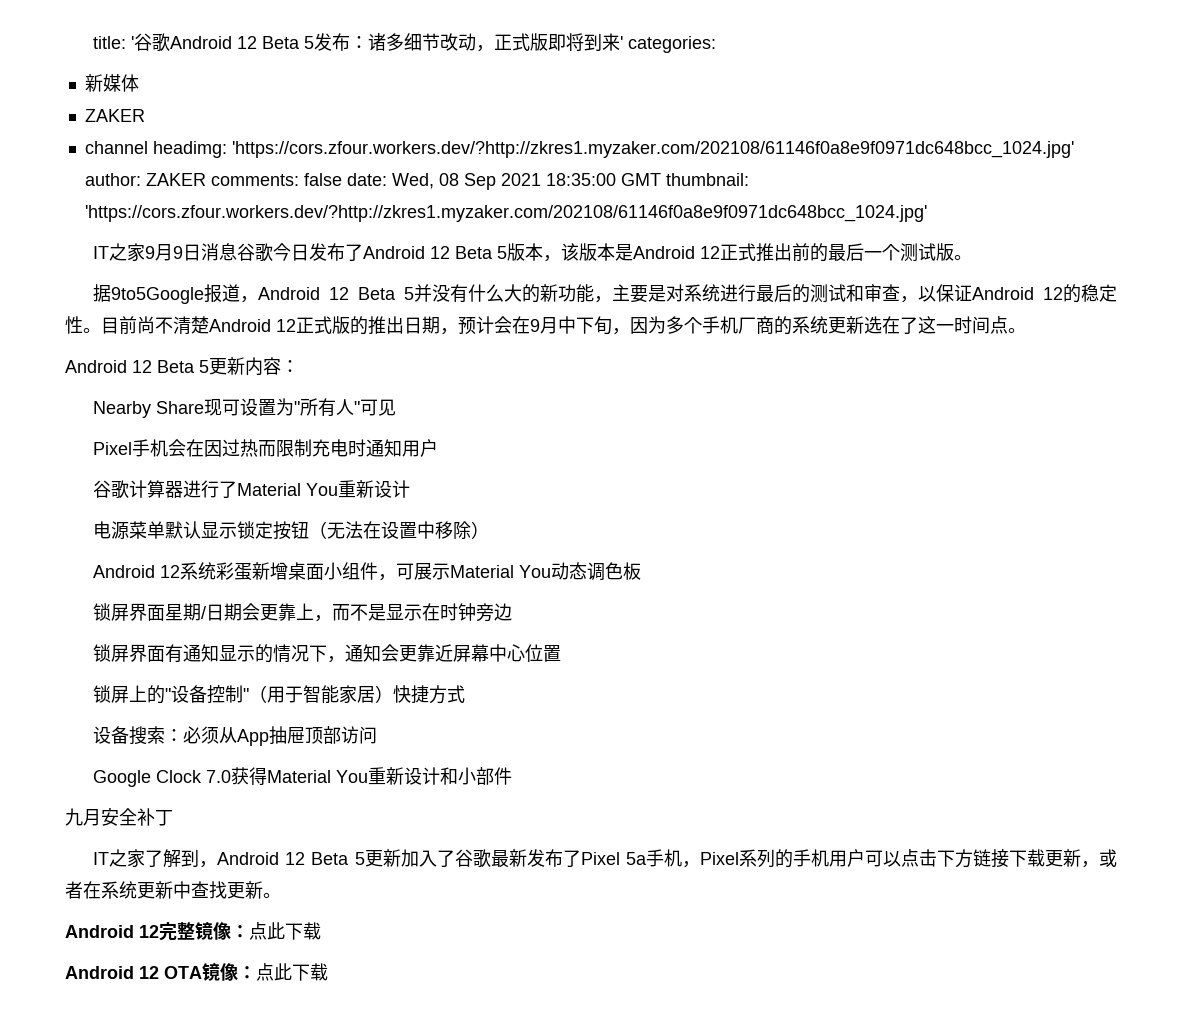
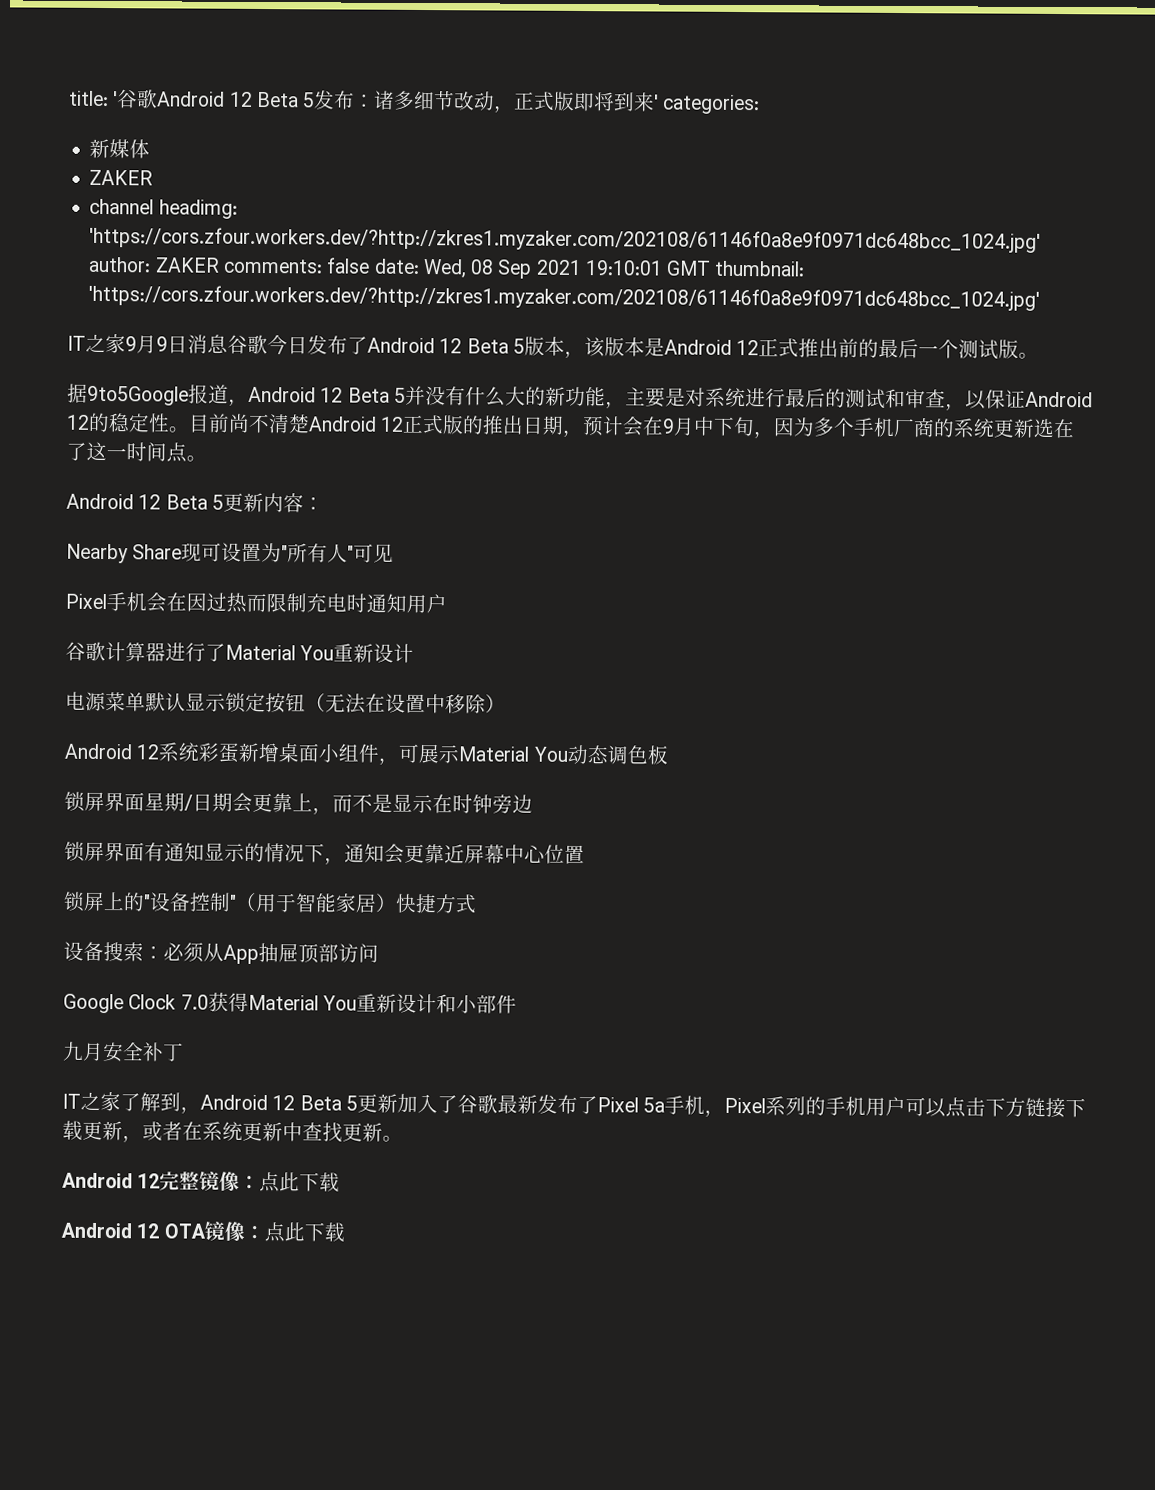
- channel headimg: 'https://cors.zfour.workers.dev/?http://zkres1.myzaker.com/202108/61146f0a8e9f0971dc648bcc_1024.jpg' author: ZAKER comments: false date: Wed, 08 Sep 2021 18:35:00 GMT thumbnail: 'https://cors.zfour.workers.dev/?http://zkres1.myzaker.com/202108/61146f0a8e9f0971dc648bcc_1024.jpg'
+ channel headimg: 'https://cors.zfour.workers.dev/?http://zkres1.myzaker.com/202108/61146f0a8e9f0971dc648bcc_1024.jpg' author: ZAKER comments: false date: Wed, 08 Sep 2021 19:10:01 GMT thumbnail: 'https://cors.zfour.workers.dev/?http://zkres1.myzaker.com/202108/61146f0a8e9f0971dc648bcc_1024.jpg'

